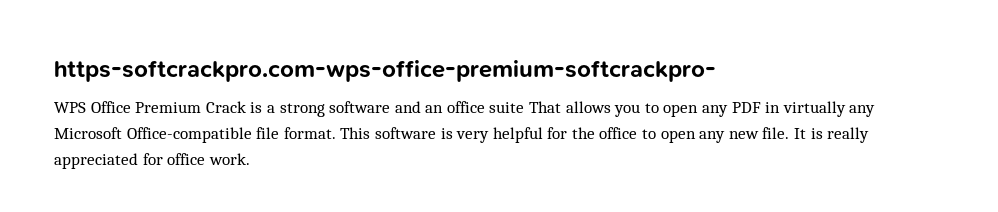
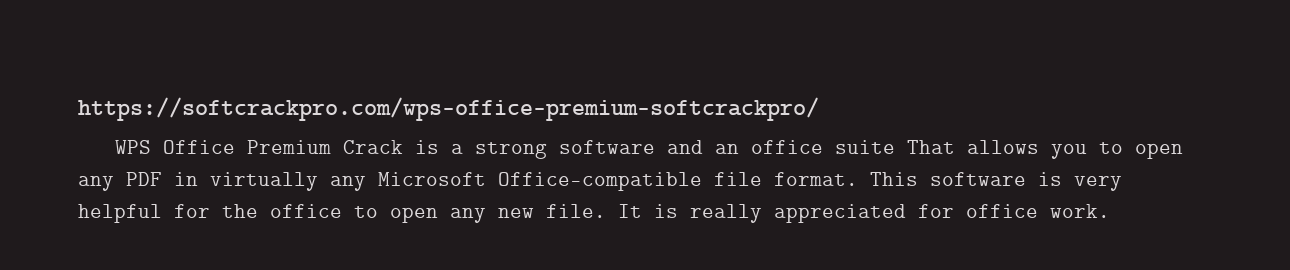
- https-softcrackpro.com-wps-office-premium-softcrackpro-
+ https://softcrackpro.com/wps-office-premium-softcrackpro/

